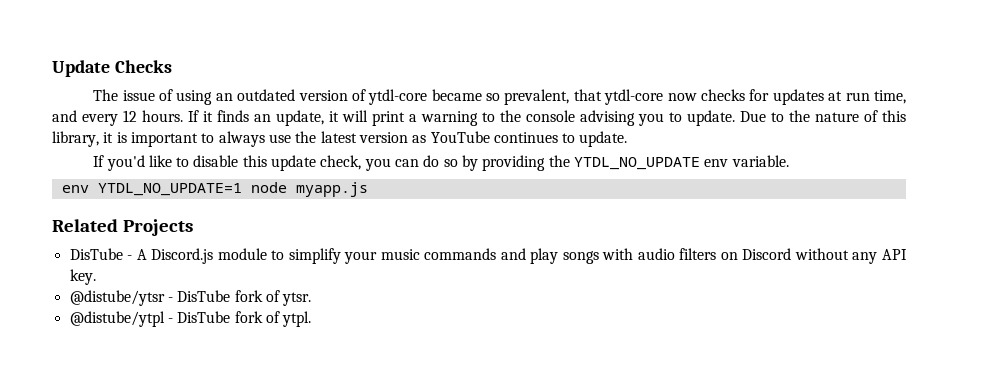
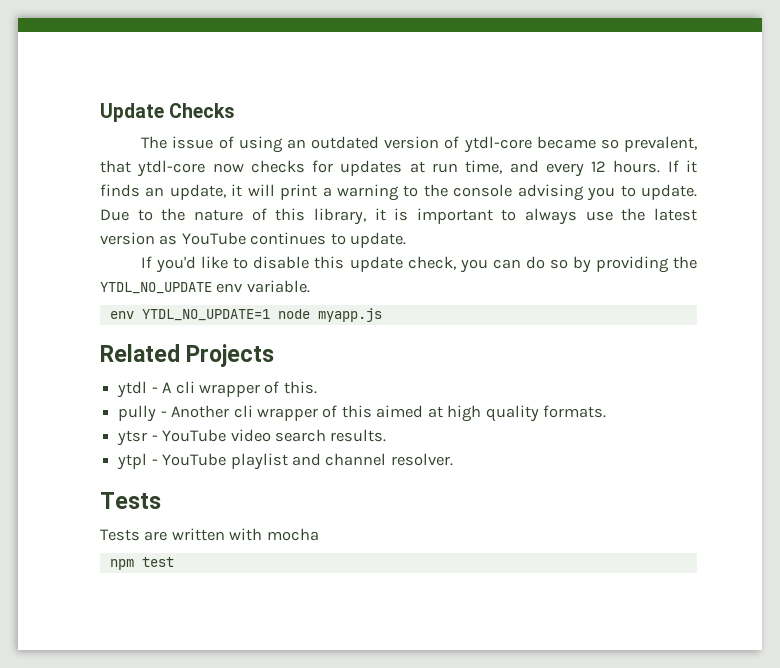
- DisTube - A Discord.js module to simplify your music commands and play songs with audio filters on Discord without any API key.
- @distube/ytsr - DisTube fork of ytsr.
- @distube/ytpl - DisTube fork of ytpl.
+ ytdl - A cli wrapper of this.
+ pully - Another cli wrapper of this aimed at high quality formats.
+ ytsr - YouTube video search results.
+ ytpl - YouTube playlist and channel resolver.
+ Tests
+ Tests are written with mocha
+ npm test

